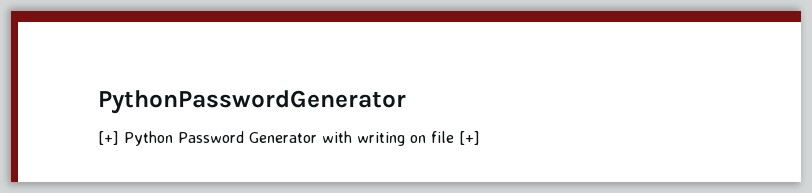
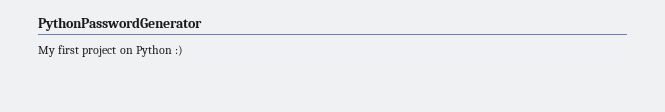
- [+] Python Password Generator with writing on file [+]
+ My first project on Python :)

